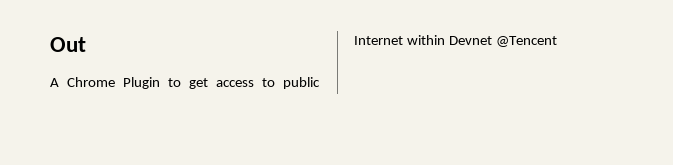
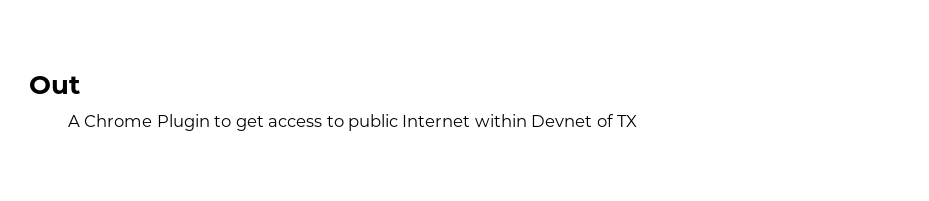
- A Chrome Plugin to get access to public Internet within Devnet @Tencent
+ A Chrome Plugin to get access to public Internet within Devnet of TX

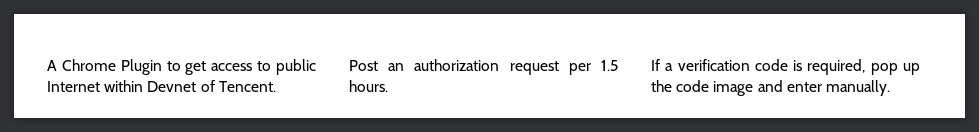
- Out
- A Chrome Plugin to get access to public Internet within Devnet of TX
+ A Chrome Plugin to get access to public Internet within Devnet of Tencent.
+ Post an authorization request per 1.5 hours.
+ If a verification code is required, pop up the code image and enter manually.

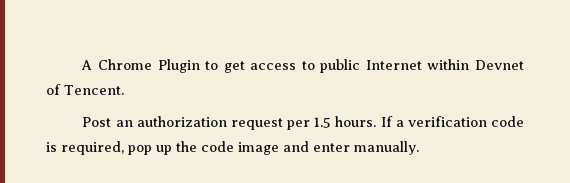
- Post an authorization request per 1.5 hours.
- If a verification code is required, pop up the code image and enter manually.
+ Post an authorization request per 1.5 hours. If a verification code is required, pop up the code image and enter manually.

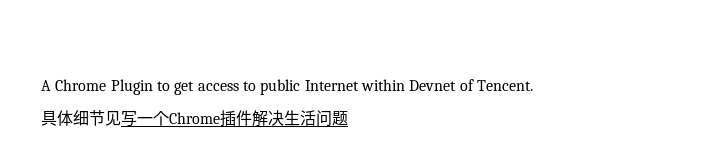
- Post an authorization request per 1.5 hours. If a verification code is required, pop up the code image and enter manually.
+ 具体细节见写一个Chrome插件解决生活问题

